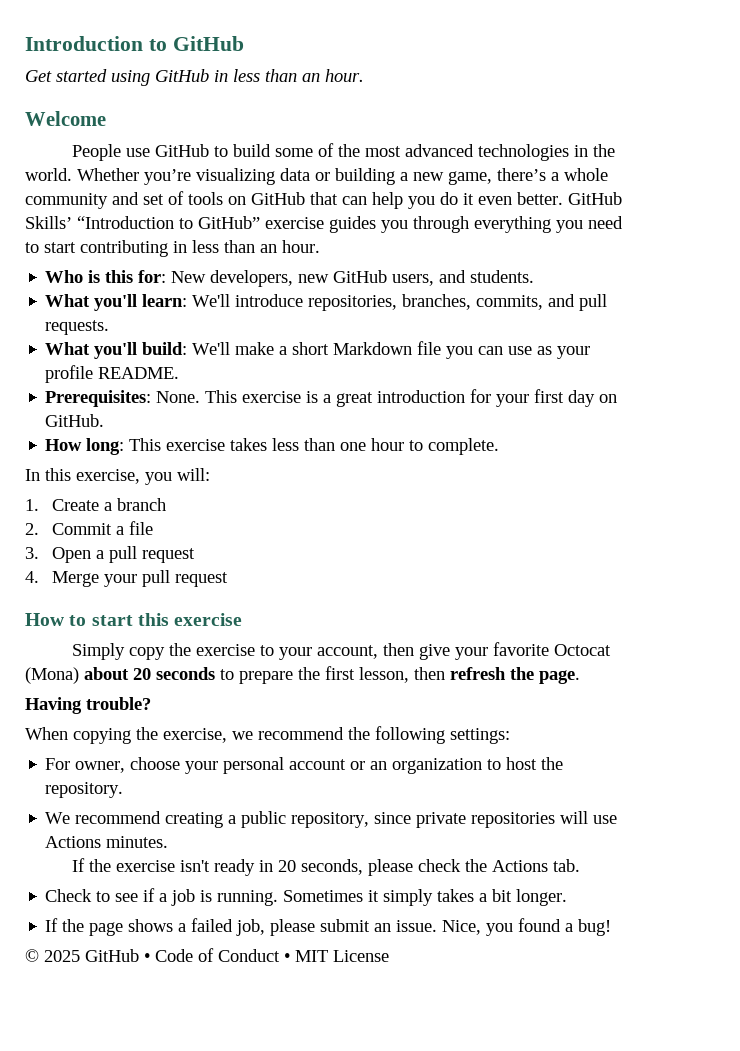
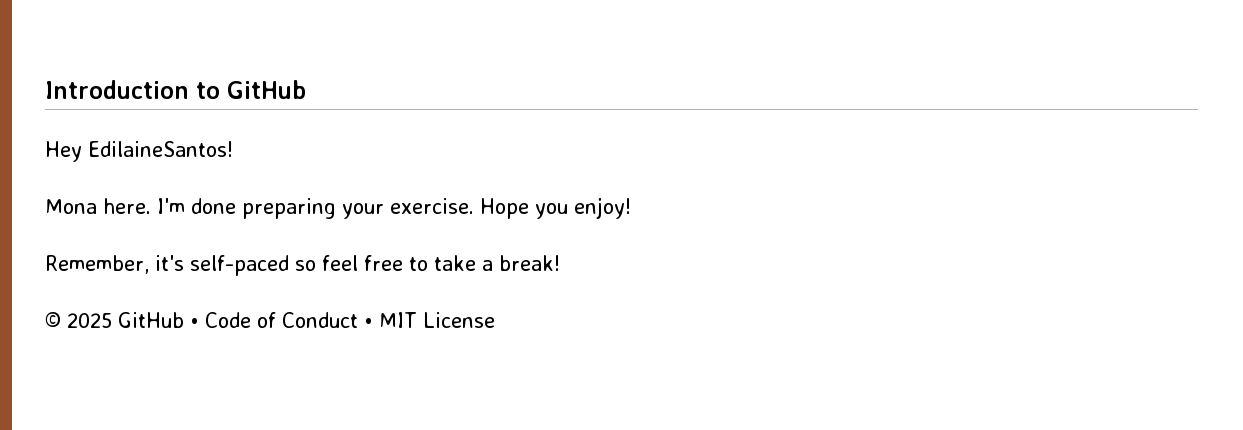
- Get started using GitHub in less than an hour.
- Welcome
- People use GitHub to build some of the most advanced technologies in the world. Whether you’re visualizing data or building a new game, there’s a whole community and set of tools on GitHub that can help you do it even better. GitHub Skills’ “Introduction to GitHub” exercise guides you through everything you need to start contributing in less than an hour.
- Who is this for: New developers, new GitHub users, and students.
- What you'll learn: We'll introduce repositories, branches, commits, and pull requests.
- What you'll build: We'll make a short Markdown file you can use as your profile README.
- Prerequisites: None. This exercise is a great introduction for your first day on GitHub.
- How long: This exercise takes less than one hour to complete.
- In this exercise, you will:
- 1. Create a branch
- 2. Commit a file
- 3. Open a pull request
- 4. Merge your pull request
- How to start this exercise
- Simply copy the exercise to your account, then give your favorite Octocat (Mona) about 20 seconds to prepare the first lesson, then refresh the page.
- Having trouble?
- When copying the exercise, we recommend the following settings:
- For owner, choose your personal account or an organization to host the repository.
- We recommend creating a public repository, since private repositories will use Actions minutes.
- If the exercise isn't ready in 20 seconds, please check the Actions tab.
- Check to see if a job is running. Sometimes it simply takes a bit longer.
- If the page shows a failed job, please submit an issue. Nice, you found a bug!
+ Hey EdilaineSantos!
+ Mona here. I'm done preparing your exercise. Hope you enjoy!
+ Remember, it's self-paced so feel free to take a break!

